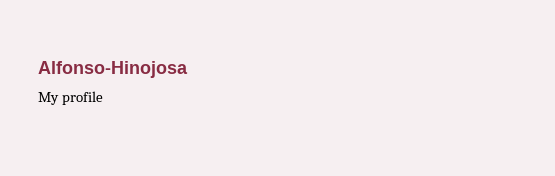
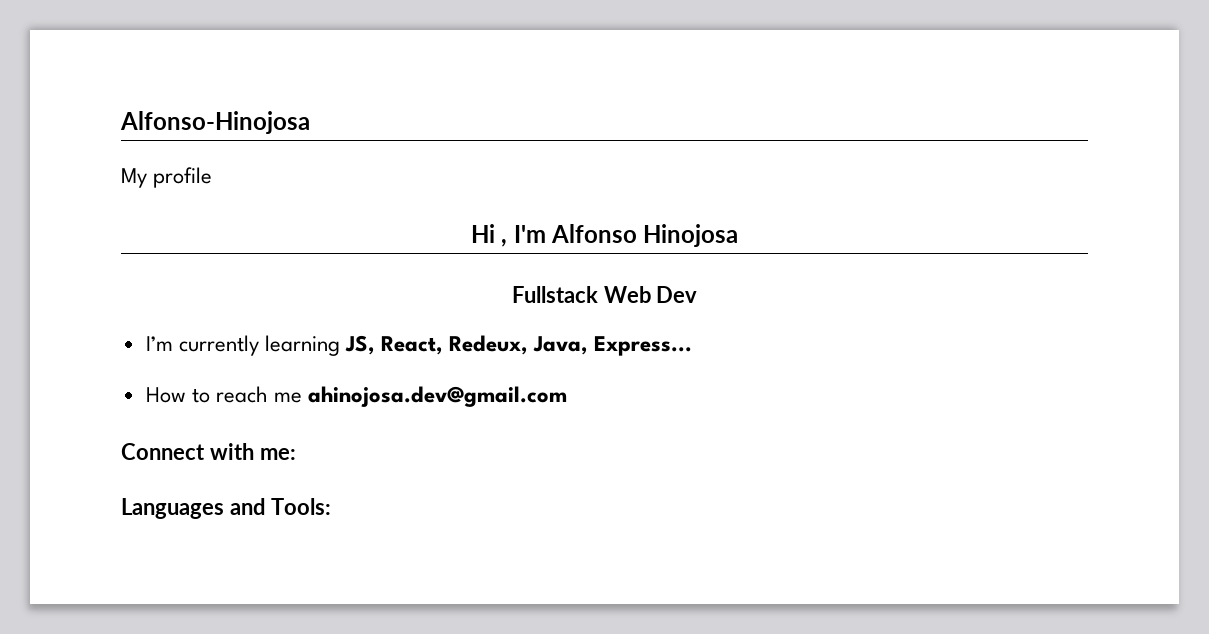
+ Hi , I'm Alfonso Hinojosa
+ Fullstack Web Dev
+ I’m currently learning JS, React, Redeux, Java, Express...
+ How to reach me ahinojosa.dev@gmail.com
+ Connect with me:
+ Languages and Tools:

